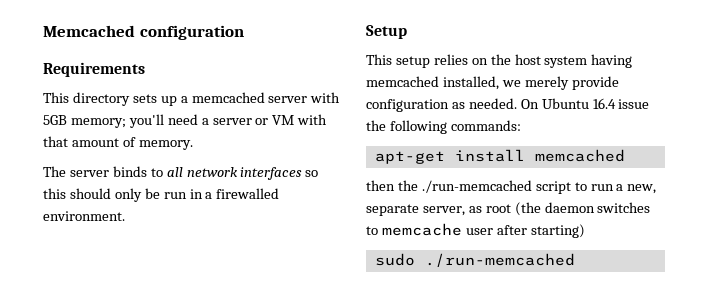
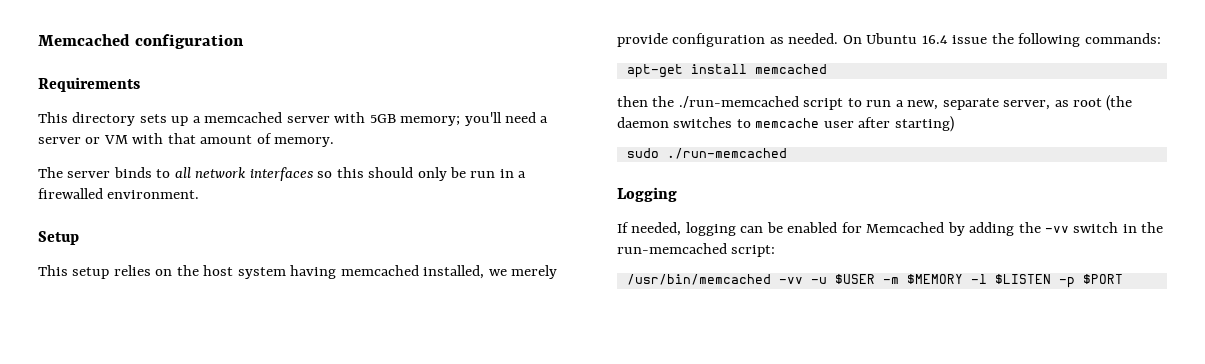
+ Logging
+ If needed, logging can be enabled for Memcached by adding the -vv switch in the run-memcached script:
+ /usr/bin/memcached -vv -u $USER -m $MEMORY -l $LISTEN -p $PORT

